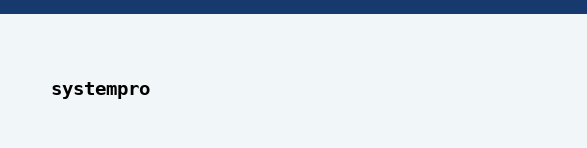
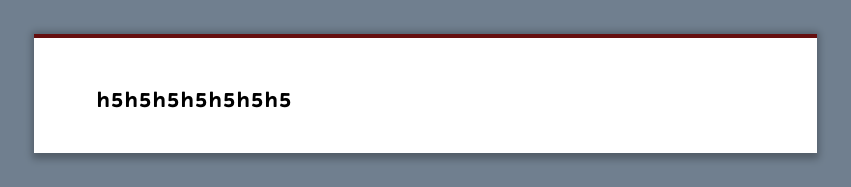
- systempro
+ h5h5h5h5h5h5h5

